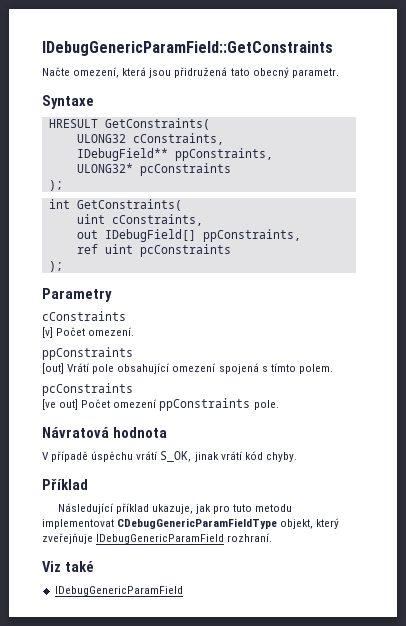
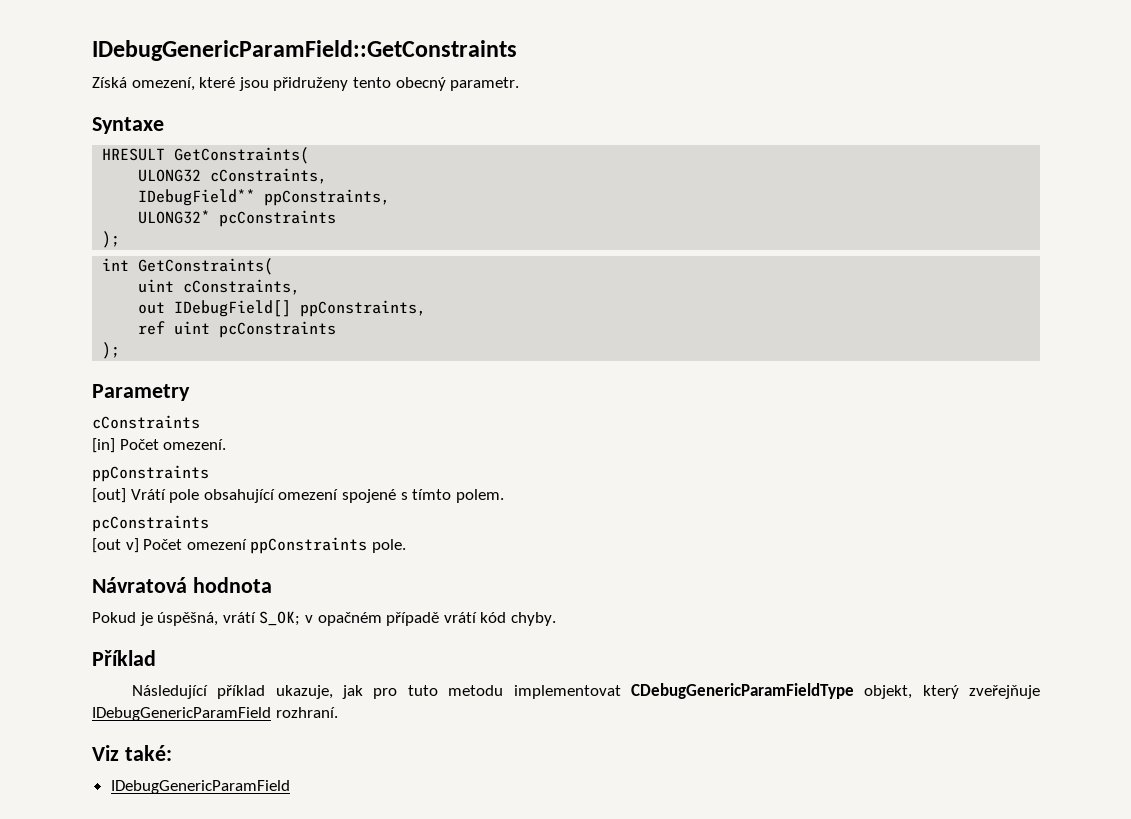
- Načte omezení, která jsou přidružená tato obecný parametr.
+ Získá omezení, které jsou přidruženy tento obecný parametr.
- [v] Počet omezení.
+ [in] Počet omezení.
- [out] Vrátí pole obsahující omezení spojená s tímto polem.
+ [out] Vrátí pole obsahující omezení spojené s tímto polem.
- [ve out] Počet omezení ppConstraints pole.
+ [out v] Počet omezení ppConstraints pole.
- V případě úspěchu vrátí S_OK, jinak vrátí kód chyby.
+ Pokud je úspěšná, vrátí S_OK; v opačném případě vrátí kód chyby.
- Viz také
+ Viz také:

